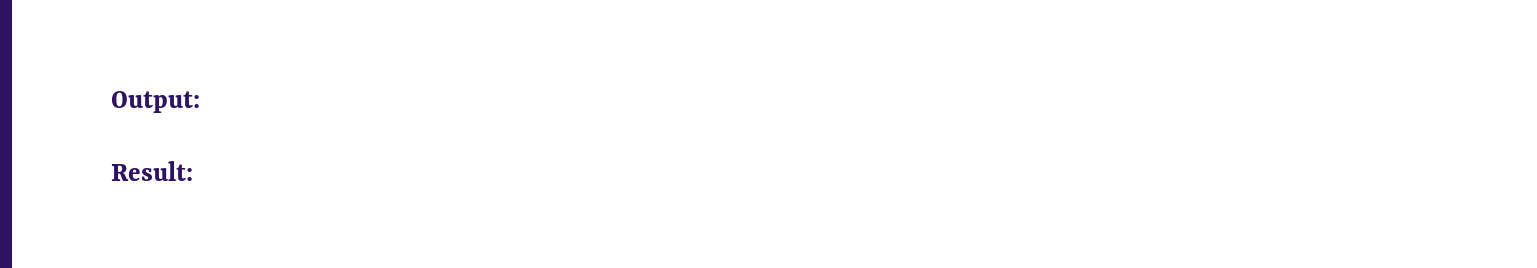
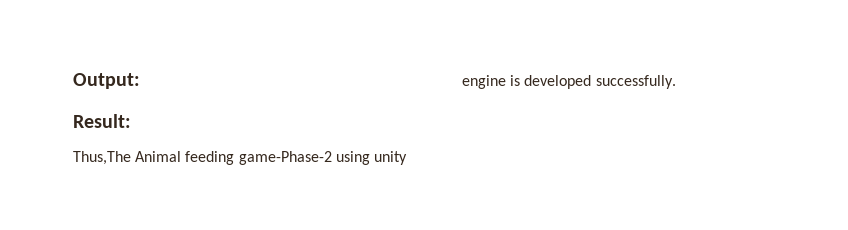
+ Thus,The Animal feeding game-Phase-2 using unity engine is developed successfully.

